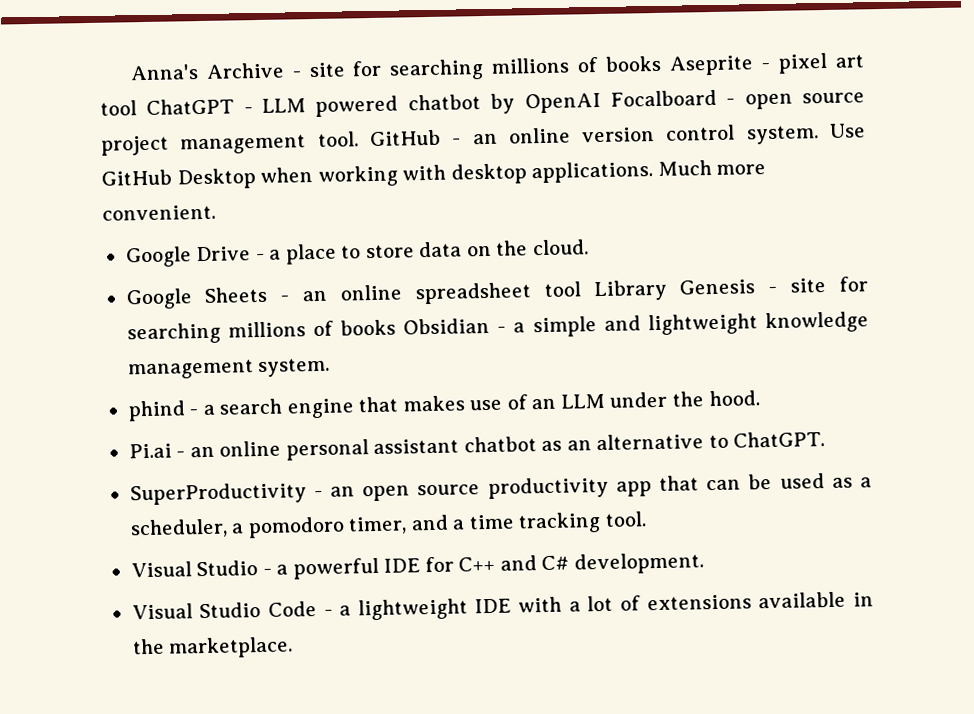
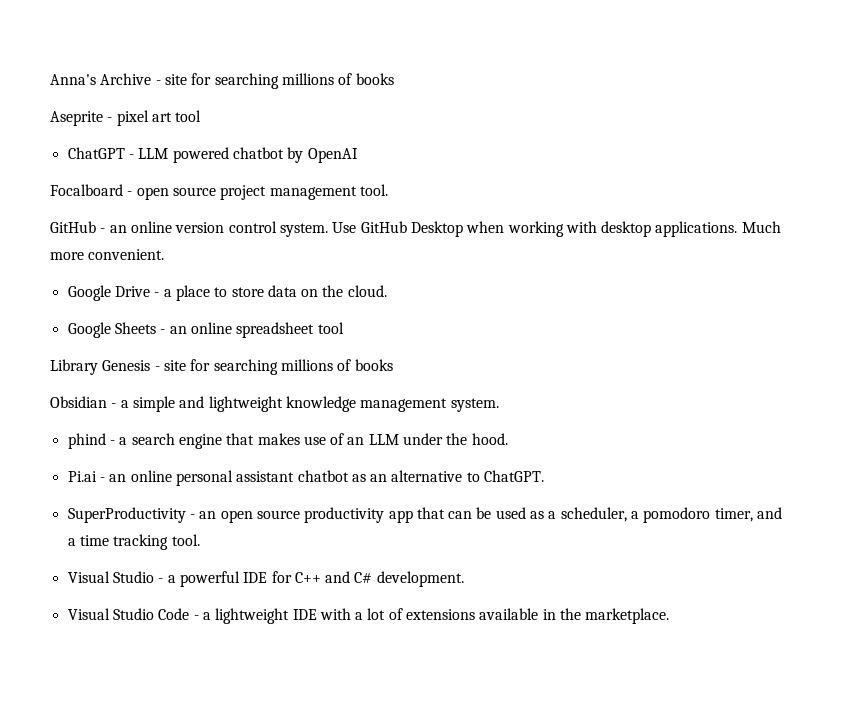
- Anna's Archive - site for searching millions of books Aseprite - pixel art tool ChatGPT - LLM powered chatbot by OpenAI Focalboard - open source project management tool. GitHub - an online version control system.
+ Anna's Archive - site for searching millions of books
+ Aseprite - pixel art tool
+ ChatGPT - LLM powered chatbot by OpenAI
+ Focalboard - open source project management tool.
+ GitHub - an online version control system.
- Google Sheets - an online spreadsheet tool Library Genesis - site for searching millions of books Obsidian - a simple and lightweight knowledge management system.
+ Google Sheets - an online spreadsheet tool
+ Library Genesis - site for searching millions of books
+ Obsidian - a simple and lightweight knowledge management system.

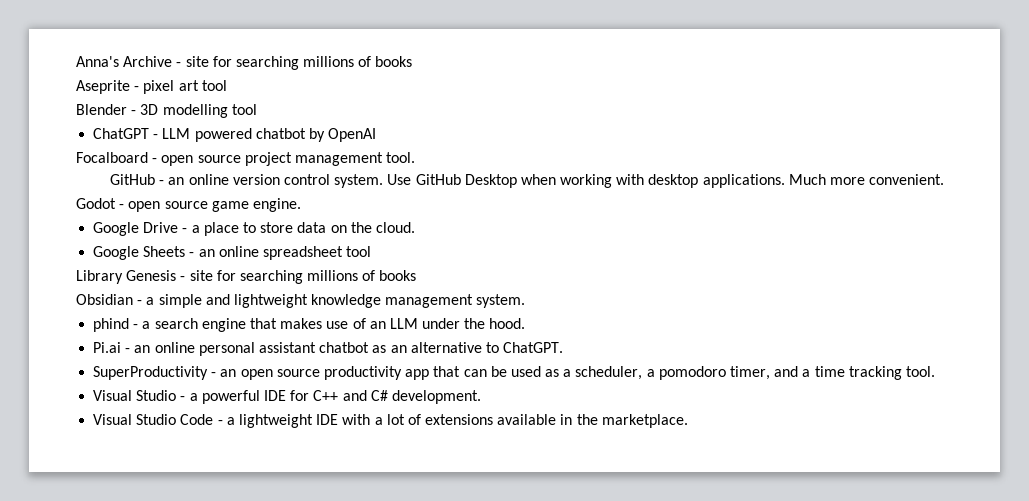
+ Blender - 3D modelling tool
+ Godot - open source game engine.

